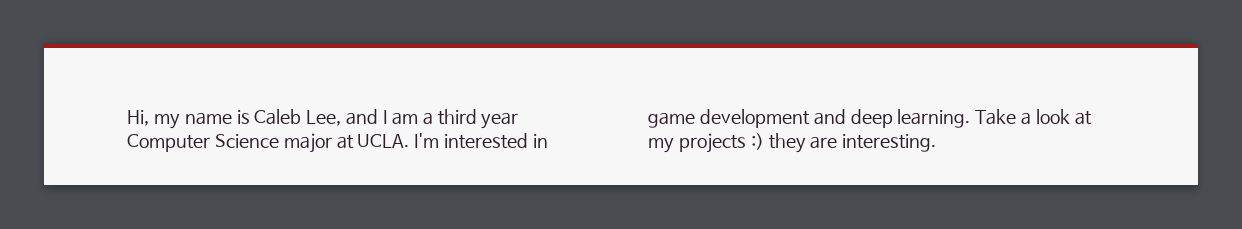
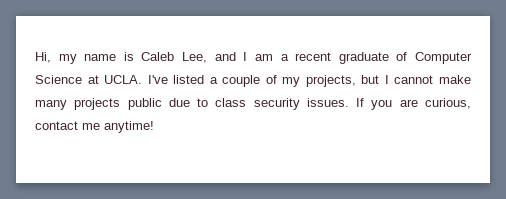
- Hi, my name is Caleb Lee, and I am a third year Computer Science major at UCLA.
+ Hi, my name is Caleb Lee, and I am a recent graduate of Computer Science at UCLA.
- I'm interested in game development and deep learning. Take a look at my projects :) they are interesting.
+ I've listed a couple of my projects, but I cannot make many projects public due to class security issues. If you are curious, contact me anytime!

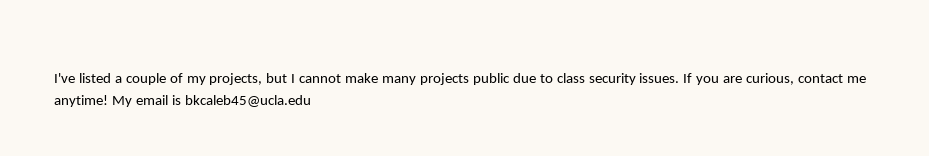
- Hi, my name is Caleb Lee, and I am a recent graduate of Computer Science at UCLA.
+ My email is bkcaleb45@ucla.edu

